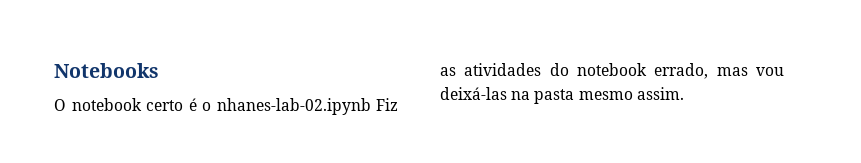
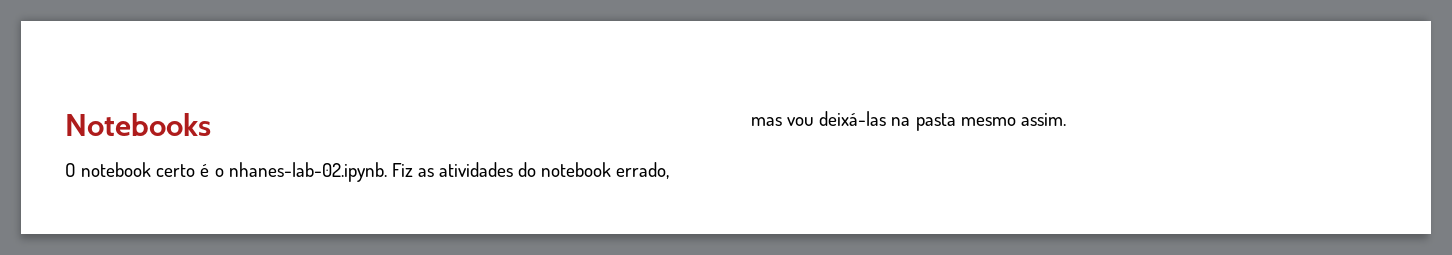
- O notebook certo é o nhanes-lab-02.ipynb Fiz as atividades do notebook errado, mas vou deixá-las na pasta mesmo assim.
+ O notebook certo é o nhanes-lab-02.ipynb. Fiz as atividades do notebook errado, mas vou deixá-las na pasta mesmo assim.

